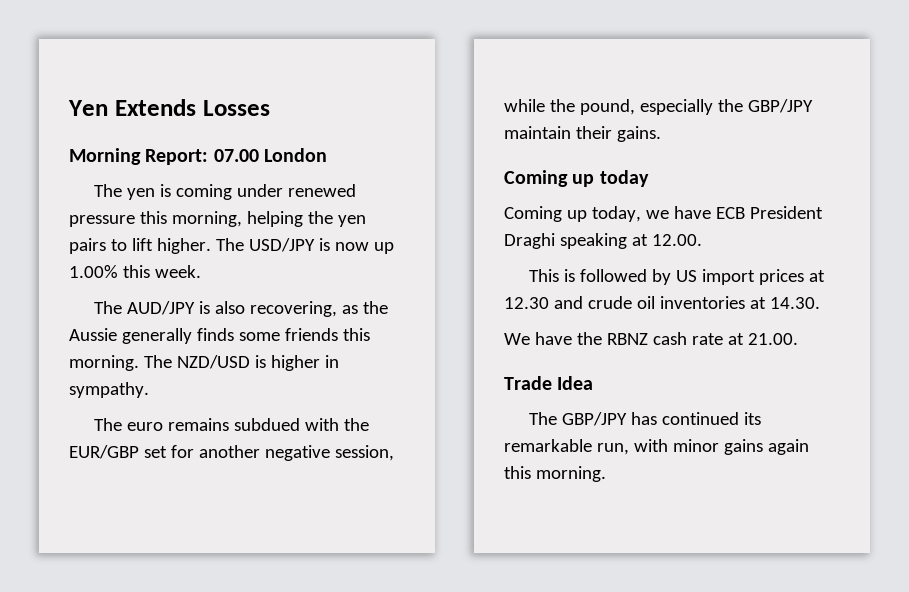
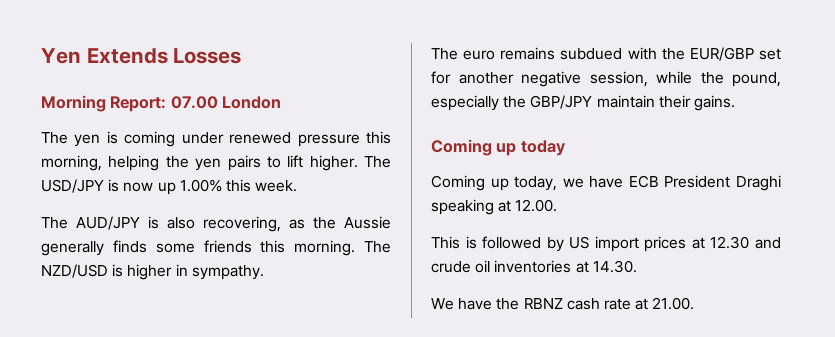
- Trade Idea
- The GBP/JPY has continued its remarkable run, with minor gains again this morning.

